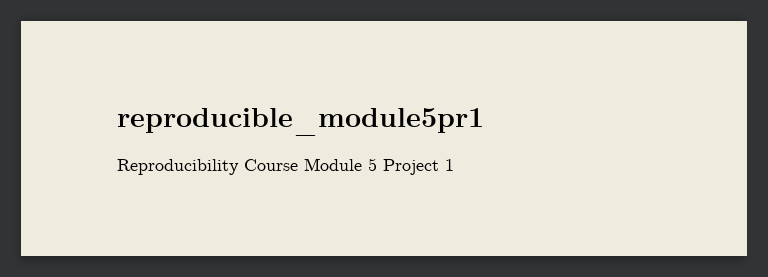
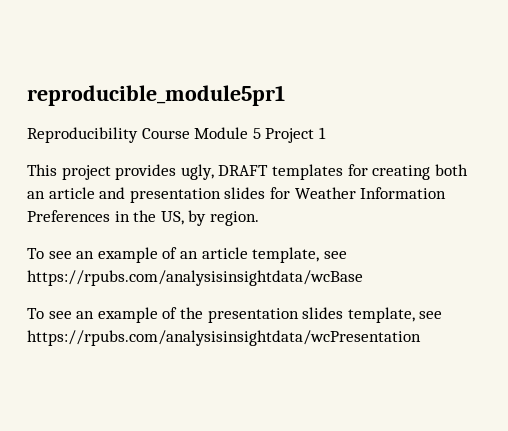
+ This project provides ugly, DRAFT templates for creating both an article and presentation slides for Weather Information Preferences in the US, by region.
+ To see an example of an article template, see https://rpubs.com/analysisinsightdata/wcBase
+ To see an example of the presentation slides template, see https://rpubs.com/analysisinsightdata/wcPresentation

